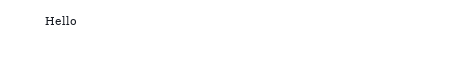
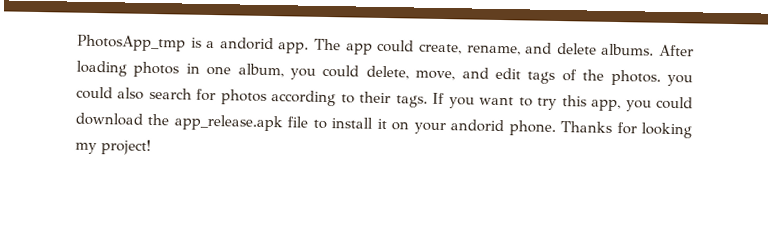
- Hello
+ PhotosApp_tmp is a andorid app. The app could create, rename, and delete albums. After loading photos in one album, you could delete, move, and edit tags of the photos. you could also search for photos according to their tags. If you want to try this app, you could download the app_release.apk file to install it on your andorid phone. Thanks for looking my project!

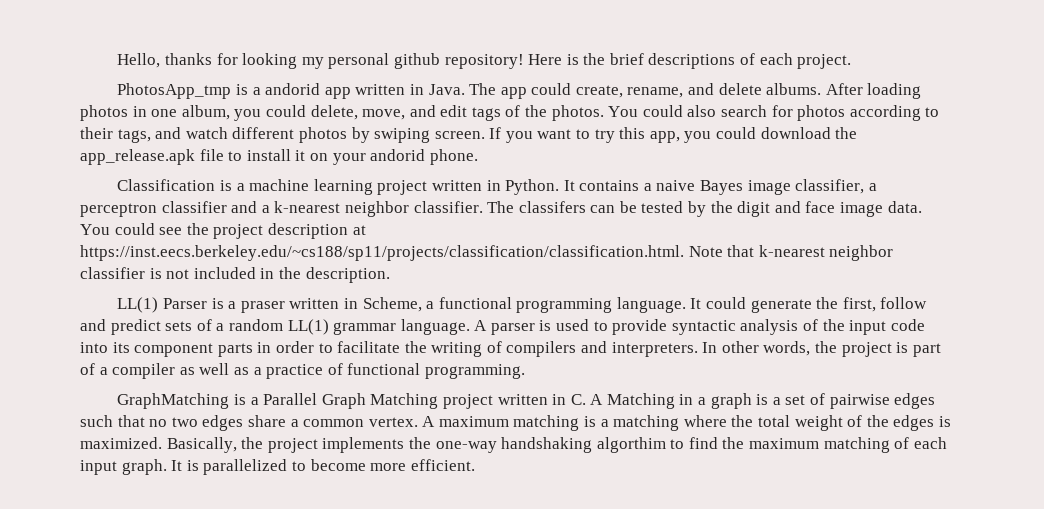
- PhotosApp_tmp is a andorid app.
+ Hello, thanks for looking my personal github repository! Here is the brief descriptions of each project.
+ PhotosApp_tmp is a andorid app written in Java.
- After loading photos in one album, you could delete, move, and edit tags of the photos. you could also search for photos according to their tags.
+ After loading photos in one album, you could delete, move, and edit tags of the photos. You could also search for photos according to their tags, and watch different photos by swiping screen.
- If you want to try this app, you could download the app_release.apk file to install it on your andorid phone. Thanks for looking my project!
+ If you want to try this app, you could download the app_release.apk file to install it on your andorid phone.
+ Classification is a machine learning project written in Python. It contains a naive Bayes image classifier, a perceptron classifier and a k-nearest neighbor classifier. The classifers can be tested by the digit and face image data. You could see the project description at https://inst.eecs.berkeley.edu/~cs188/sp11/projects/classification/classification.html. Note that k-nearest neighbor classifier is not included in the description.
+ LL(1) Parser is a praser written in Scheme, a functional programming language. It could generate the first, follow and predict sets of a random LL(1) grammar language. A parser is used to provide syntactic analysis of the input code into its component parts in order to facilitate the writing of compilers and interpreters. In other words, the project is part of a compiler as well as a practice of functional programming.
+ GraphMatching is a Parallel Graph Matching project written in C. A Matching in a graph is a set of pairwise edges such that no two edges share a common vertex. A maximum matching is a matching where the total weight of the edges is maximized. Basically, the project implements the one-way handshaking algorthim to find the maximum matching of each input graph. It is parallelized to become more efficient.

